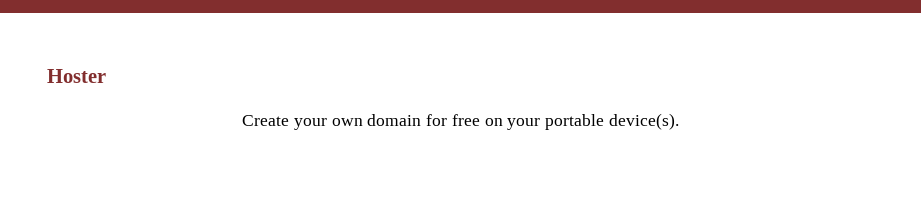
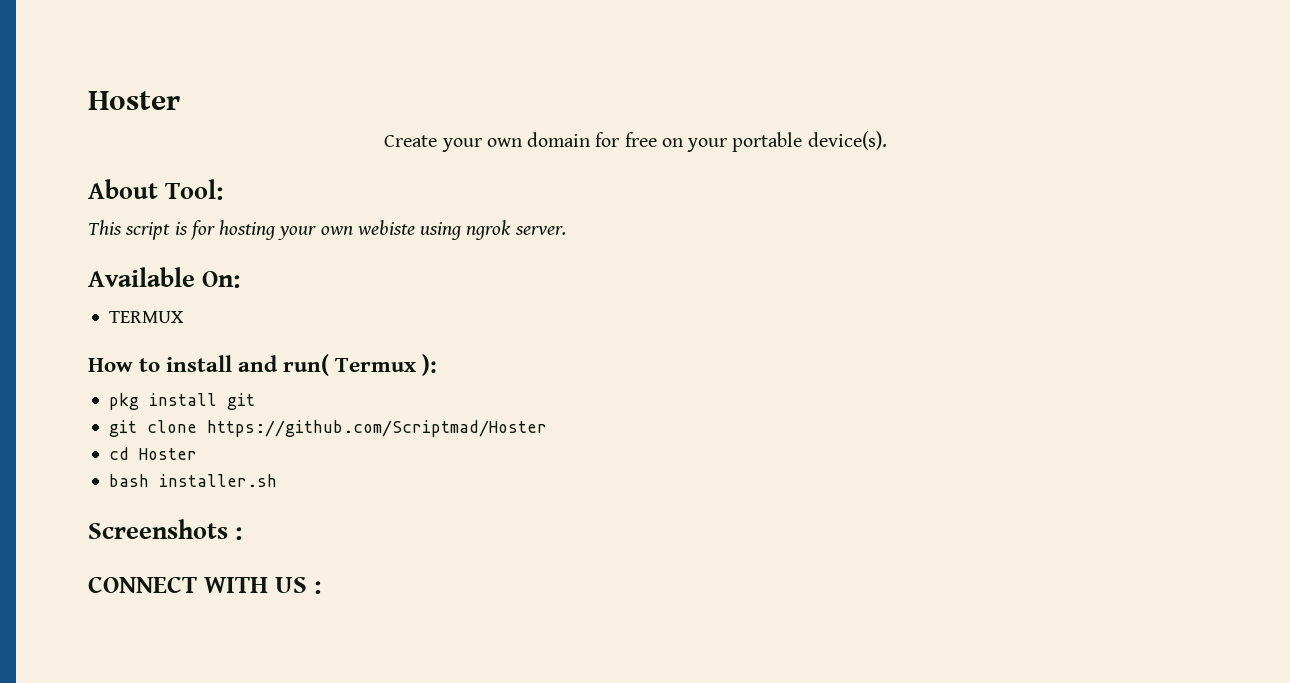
+ About Tool:
+ This script is for hosting your own webiste using ngrok server.
+ Available On:
+ TERMUX
+ How to install and run( Termux ):
+ pkg install git
+ git clone https://github.com/Scriptmad/Hoster
+ cd Hoster
+ bash installer.sh
+ Screenshots :
+ CONNECT WITH US :

